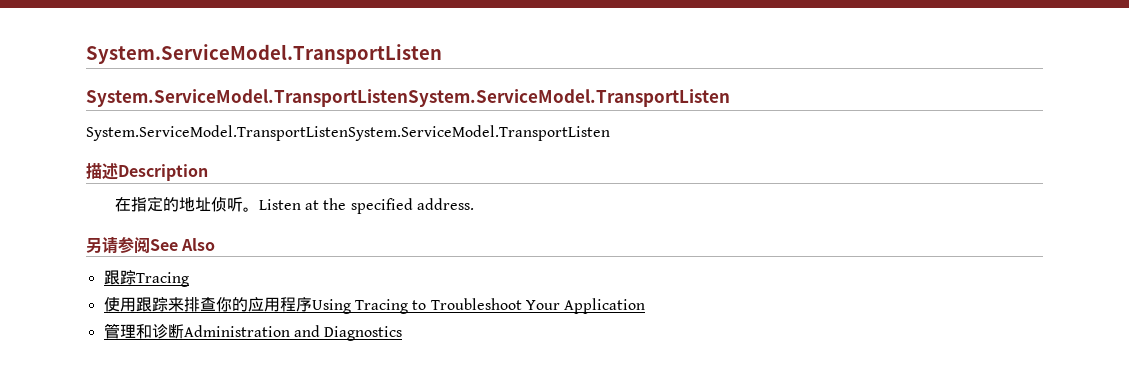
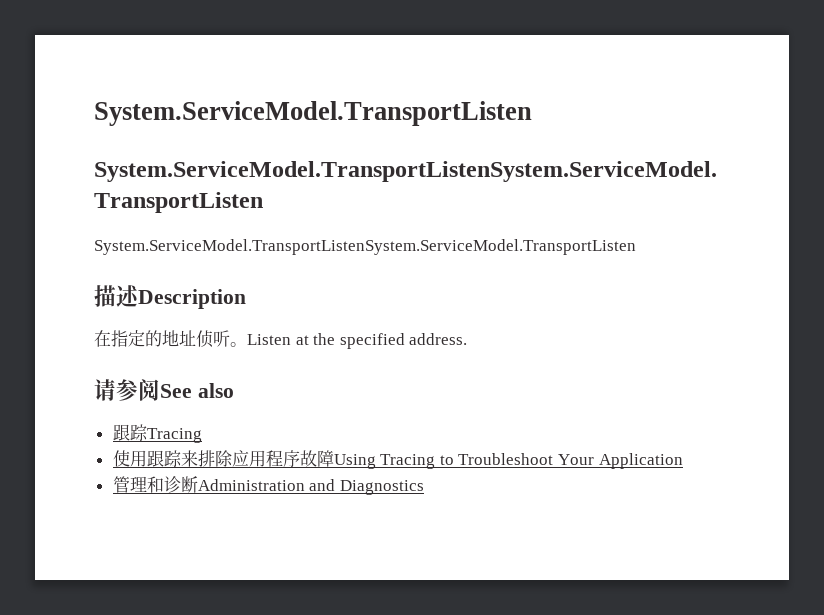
- 另请参阅See Also
+ 请参阅See also
- 使用跟踪来排查你的应用程序Using Tracing to Troubleshoot Your Application
+ 使用跟踪来排除应用程序故障Using Tracing to Troubleshoot Your Application

